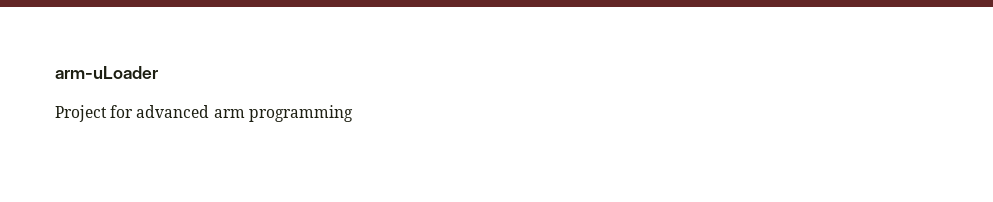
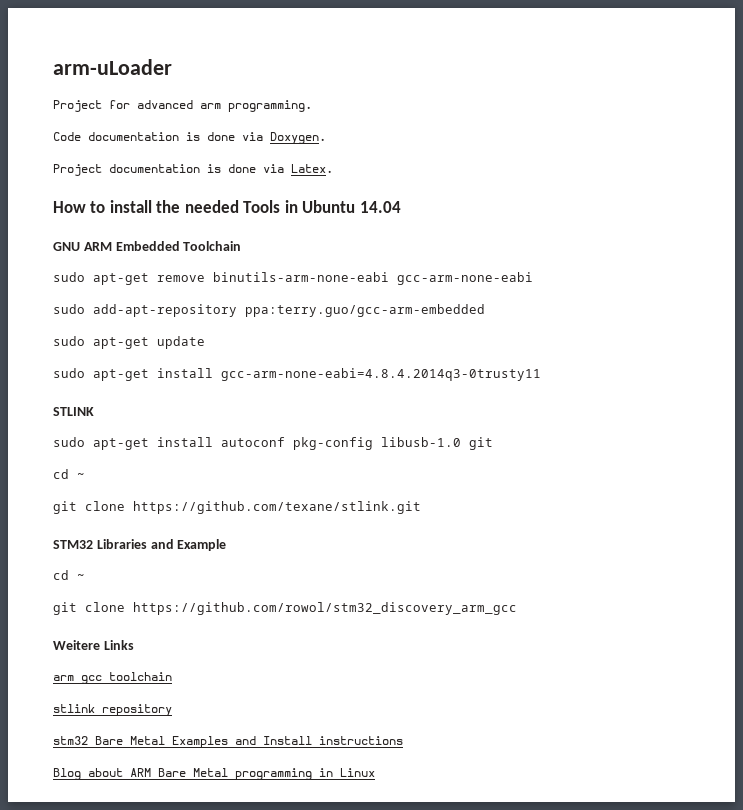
- Project for advanced arm programming
+ Project for advanced arm programming.
+ Code documentation is done via Doxygen.
+ Project documentation is done via Latex.
+ How to install the needed Tools in Ubuntu 14.04
+ GNU ARM Embedded Toolchain
+ sudo apt-get remove binutils-arm-none-eabi gcc-arm-none-eabi
+ sudo add-apt-repository ppa:terry.guo/gcc-arm-embedded
+ sudo apt-get update
+ sudo apt-get install gcc-arm-none-eabi=4.8.4.2014q3-0trusty11
+ STLINK
+ sudo apt-get install autoconf pkg-config libusb-1.0 git
+ cd ~
+ git clone https://github.com/texane/stlink.git
+ STM32 Libraries and Example
+ cd ~
+ git clone https://github.com/rowol/stm32_discovery_arm_gcc
+ Weitere Links
+ arm gcc toolchain
+ stlink repository
+ stm32 Bare Metal Examples and Install instructions
+ Blog about ARM Bare Metal programming in Linux

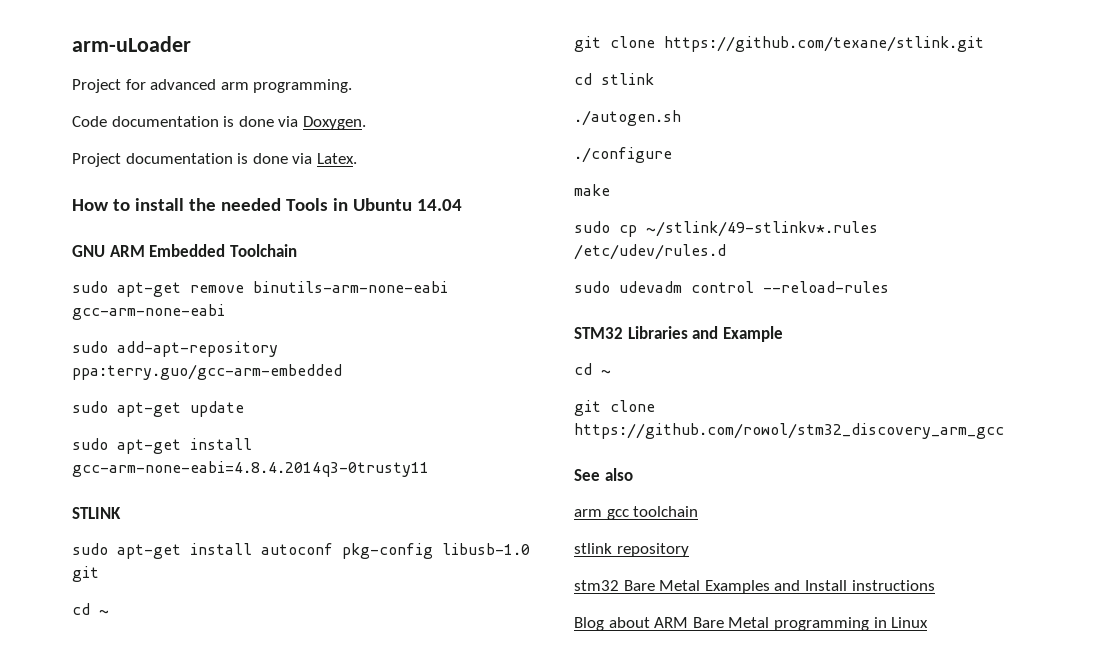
+ cd stlink
+ ./autogen.sh
+ ./configure
+ make
+ sudo cp ~/stlink/49-stlinkv*.rules /etc/udev/rules.d
+ sudo udevadm control --reload-rules
- Weitere Links
+ See also

